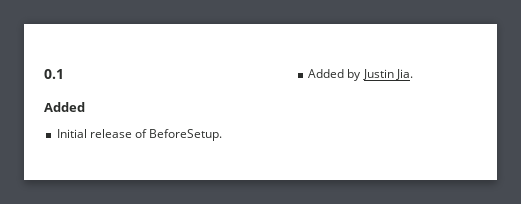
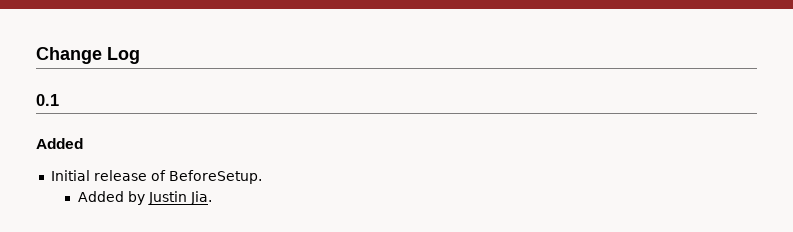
+ Change Log

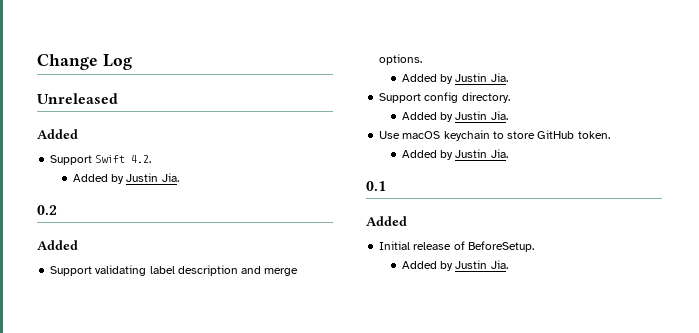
+ Unreleased
+ Added
+ Support Swift 4.2.
+ Added by Justin Jia.
+ 0.2
+ Added
+ Support validating label description and merge options.
+ Added by Justin Jia.
+ Support config directory.
+ Added by Justin Jia.
+ Use macOS keychain to store GitHub token.
+ Added by Justin Jia.

